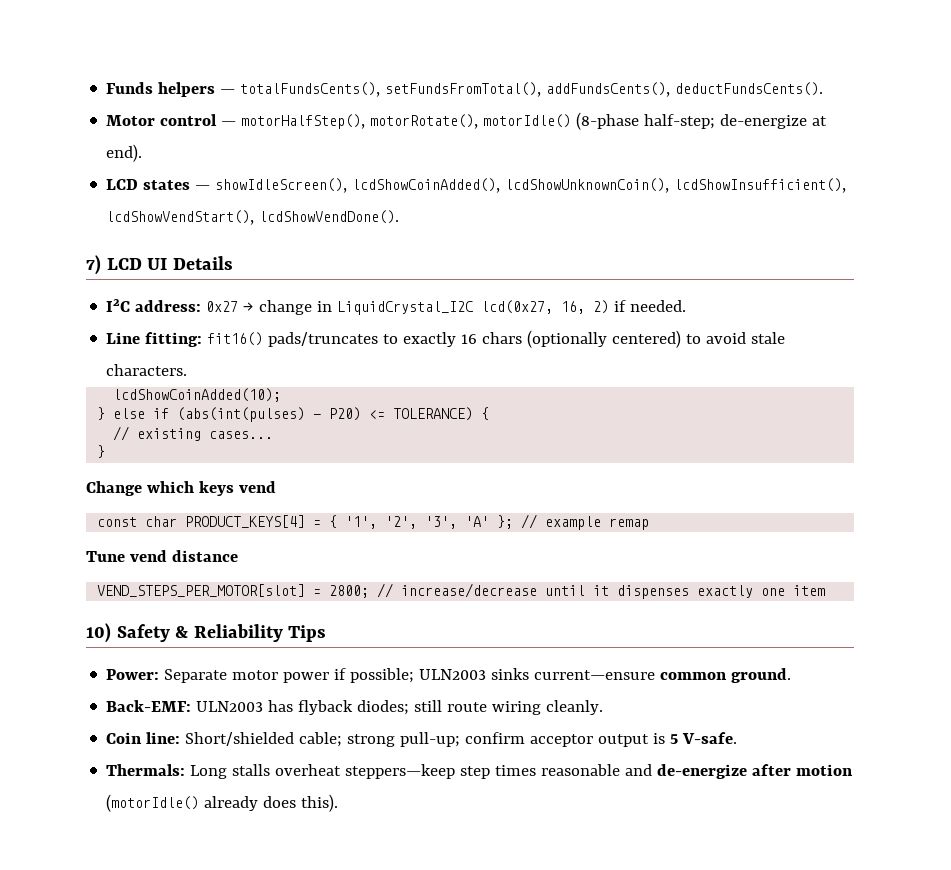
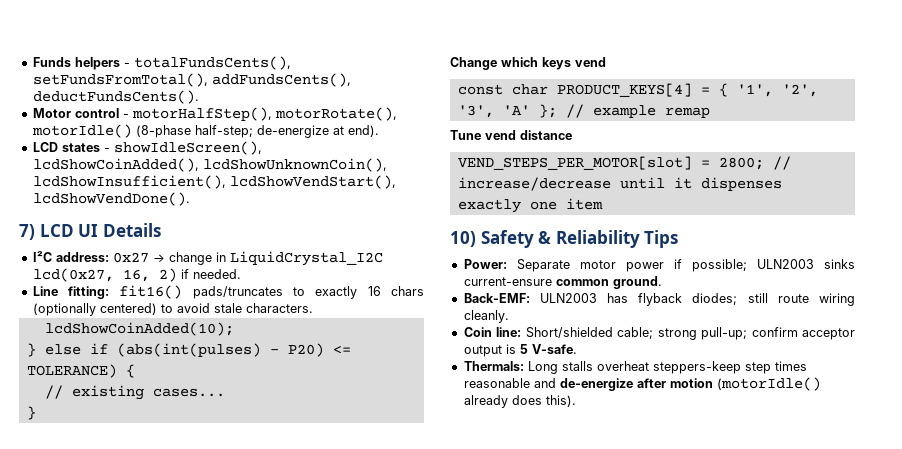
- Funds helpers — totalFundsCents(), setFundsFromTotal(), addFundsCents(), deductFundsCents().
+ Funds helpers - totalFundsCents(), setFundsFromTotal(), addFundsCents(), deductFundsCents().
- Motor control — motorHalfStep(), motorRotate(), motorIdle() (8-phase half-step; de-energize at end).
+ Motor control - motorHalfStep(), motorRotate(), motorIdle() (8-phase half-step; de-energize at end).
- LCD states — showIdleScreen(), lcdShowCoinAdded(), lcdShowUnknownCoin(), lcdShowInsufficient(), lcdShowVendStart(), lcdShowVendDone().
+ LCD states - showIdleScreen(), lcdShowCoinAdded(), lcdShowUnknownCoin(), lcdShowInsufficient(), lcdShowVendStart(), lcdShowVendDone().
- Power: Separate motor power if possible; ULN2003 sinks current—ensure common ground.
+ Power: Separate motor power if possible; ULN2003 sinks current-ensure common ground.
- Thermals: Long stalls overheat steppers—keep step times reasonable and de-energize after motion (motorIdle() already does this).
+ Thermals: Long stalls overheat steppers-keep step times reasonable and de-energize after motion (motorIdle() already does this).

